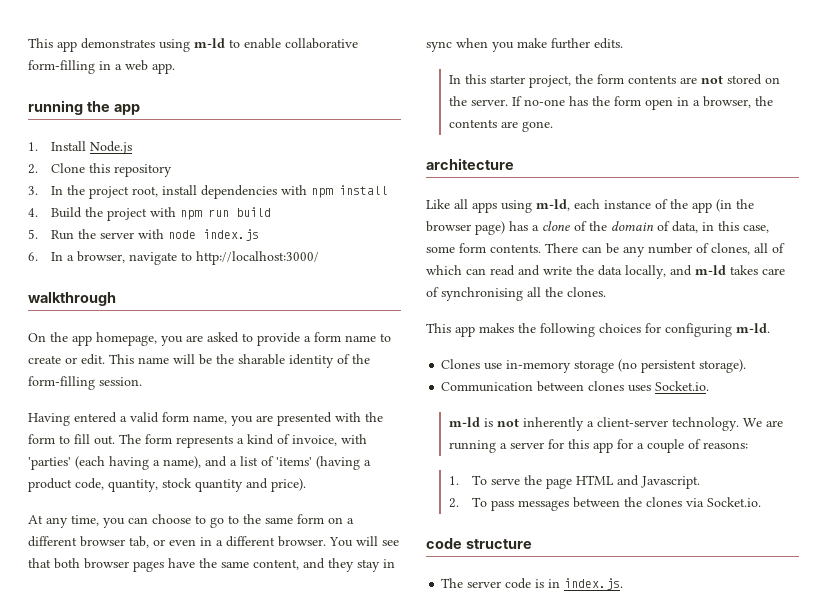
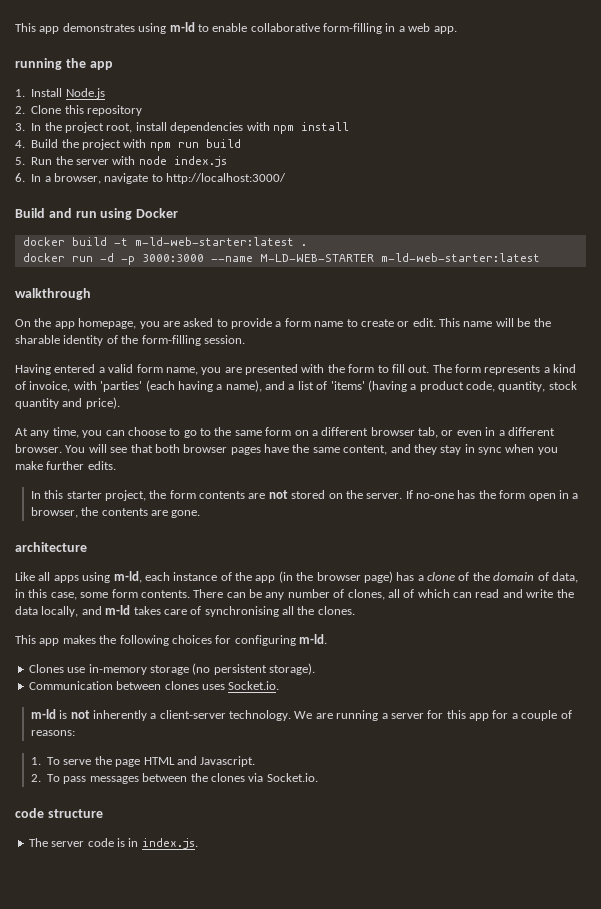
+ Build and run using Docker
+ docker build -t m-ld-web-starter:latest .
+ docker run -d -p 3000:3000 --name M-LD-WEB-STARTER m-ld-web-starter:latest

